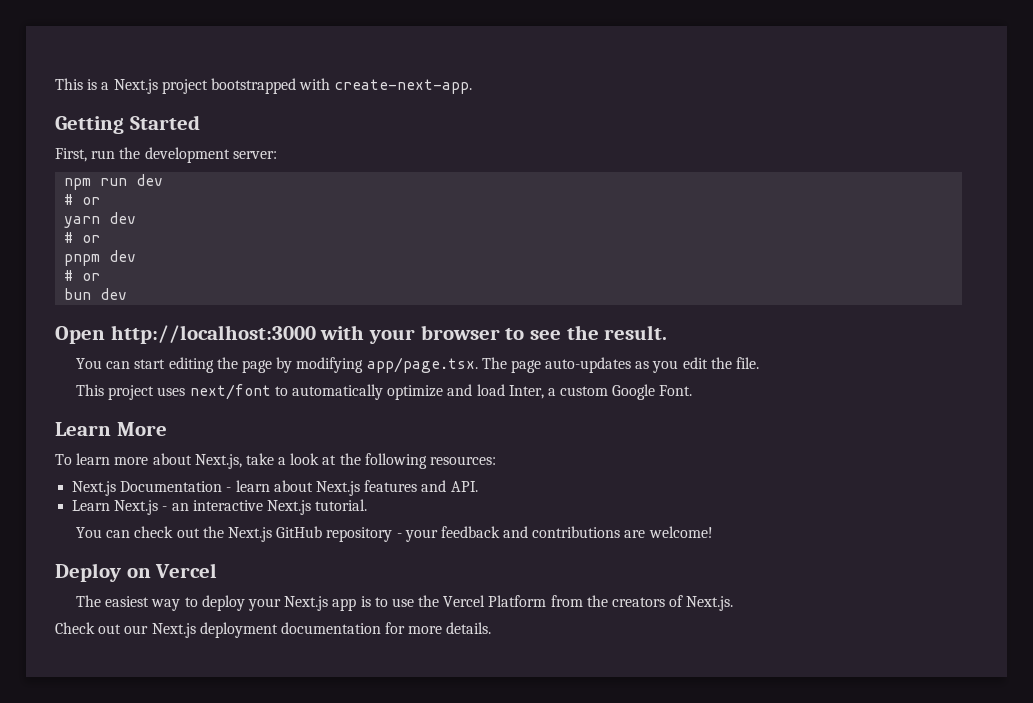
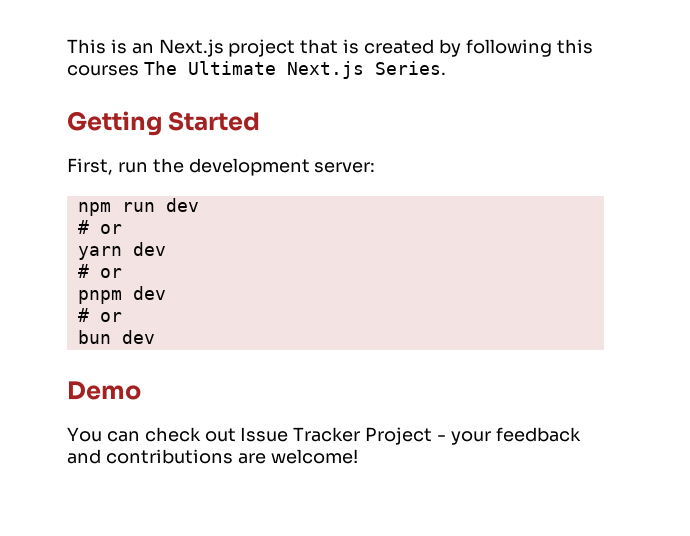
- This is a Next.js project bootstrapped with create-next-app.
+ This is an Next.js project that is created by following this courses The Ultimate Next.js Series.
- Open http://localhost:3000 with your browser to see the result.
- You can start editing the page by modifying app/page.tsx. The page auto-updates as you edit the file.
- This project uses next/font to automatically optimize and load Inter, a custom Google Font.
- Learn More
- To learn more about Next.js, take a look at the following resources:
- Next.js Documentation - learn about Next.js features and API.
- Learn Next.js - an interactive Next.js tutorial.
+ Demo
- You can check out the Next.js GitHub repository - your feedback and contributions are welcome!
+ You can check out Issue Tracker Project - your feedback and contributions are welcome!
- Deploy on Vercel
- The easiest way to deploy your Next.js app is to use the Vercel Platform from the creators of Next.js.
- Check out our Next.js deployment documentation for more details.

